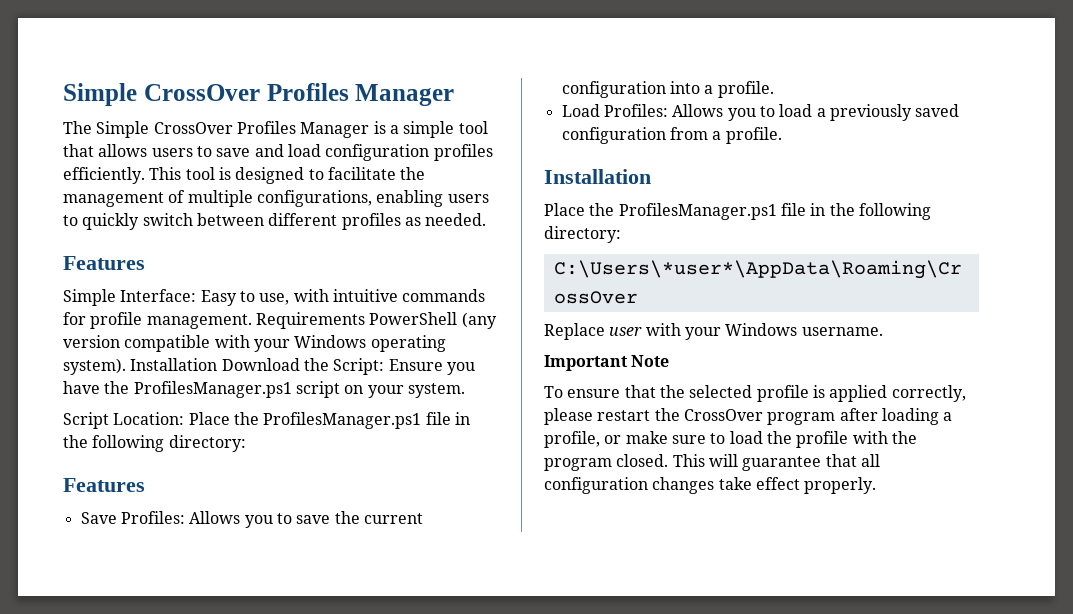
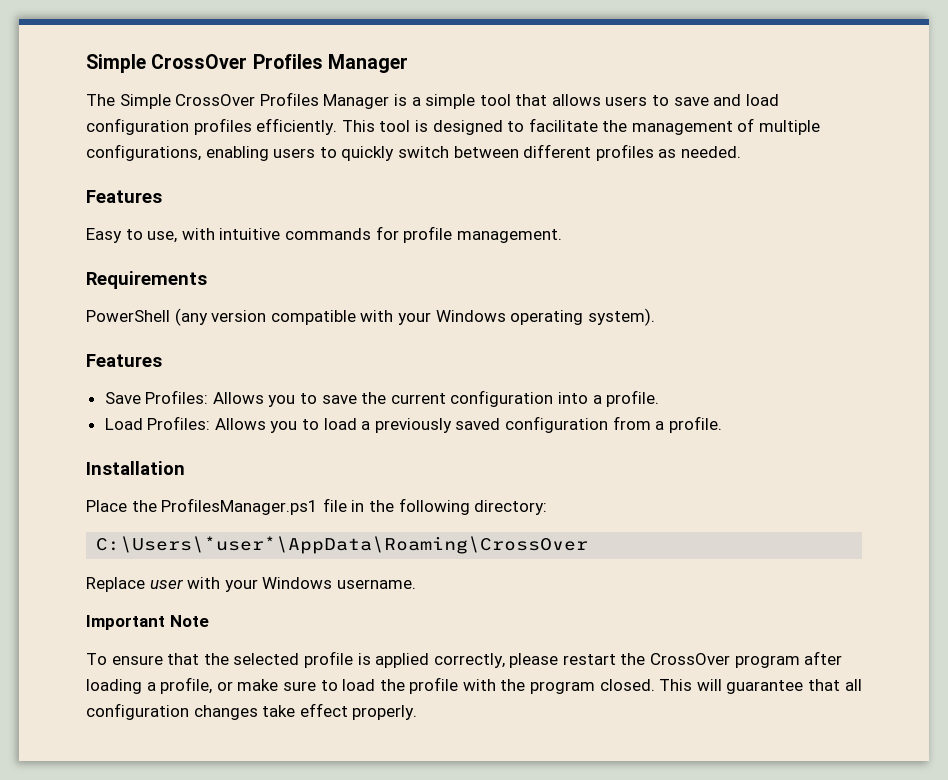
- Simple Interface: Easy to use, with intuitive commands for profile management. Requirements PowerShell (any version compatible with your Windows operating system). Installation Download the Script: Ensure you have the ProfilesManager.ps1 script on your system.
- Script Location: Place the ProfilesManager.ps1 file in the following directory:
+ Easy to use, with intuitive commands for profile management.
+ Requirements
+ PowerShell (any version compatible with your Windows operating system).

